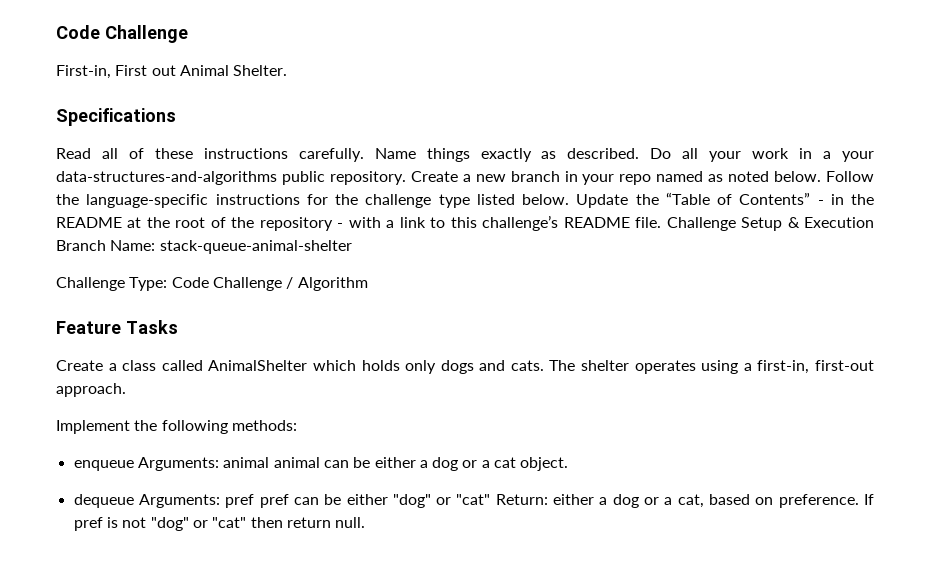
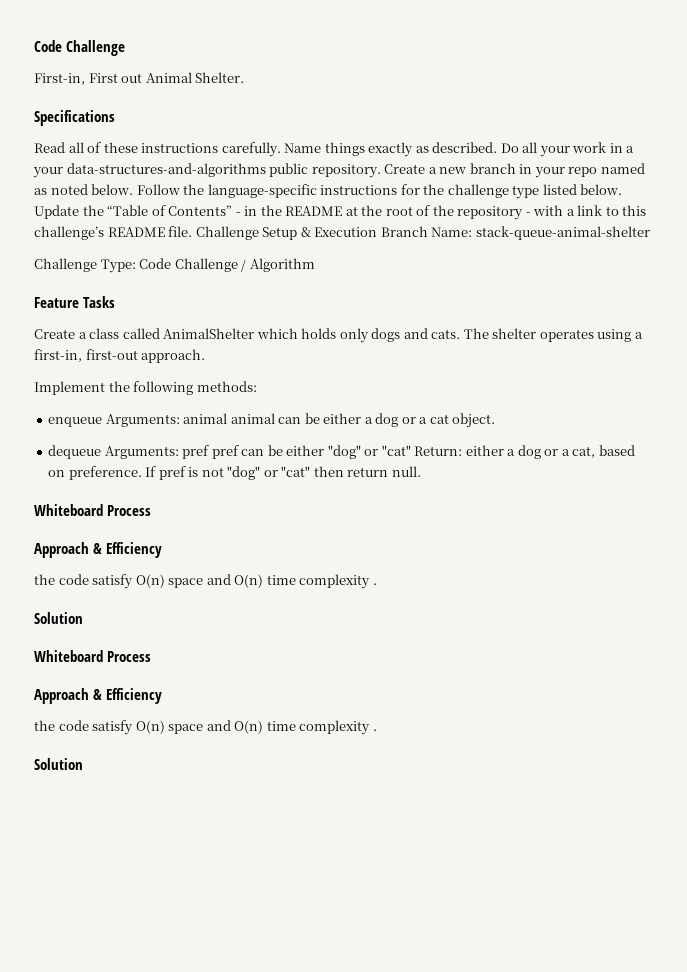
  If pref is not "dog" or "cat" then return null.
+ Whiteboard Process
+ Approach & Efficiency
+ the code satisfy O(n) space and O(n) time complexity .
+ Solution
+ Whiteboard Process
+ Approach & Efficiency
+ the code satisfy O(n) space and O(n) time complexity .
+ Solution

